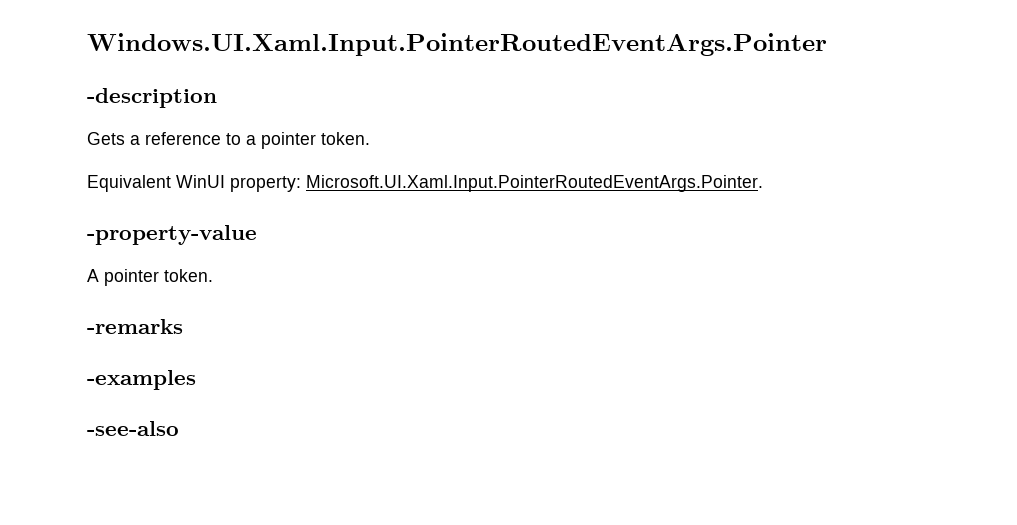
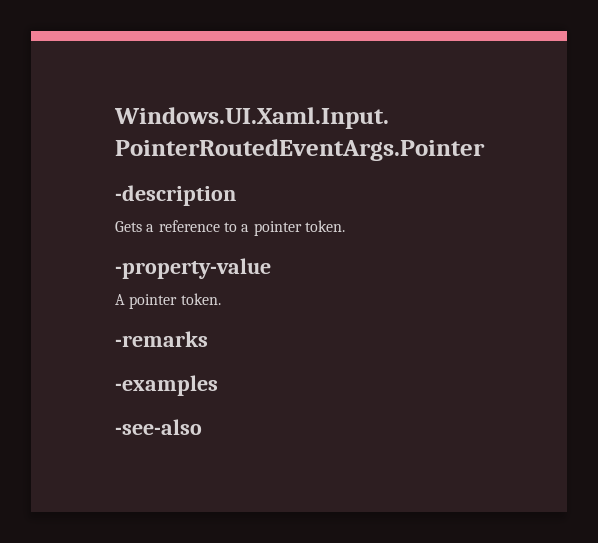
- Equivalent WinUI property: Microsoft.UI.Xaml.Input.PointerRoutedEventArgs.Pointer.

